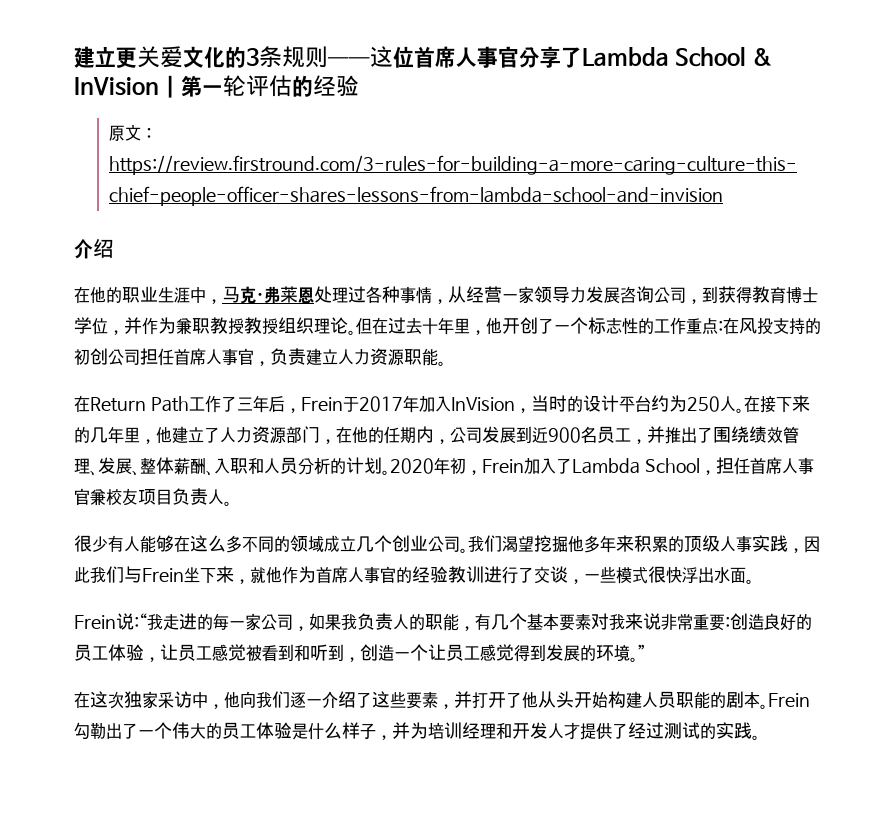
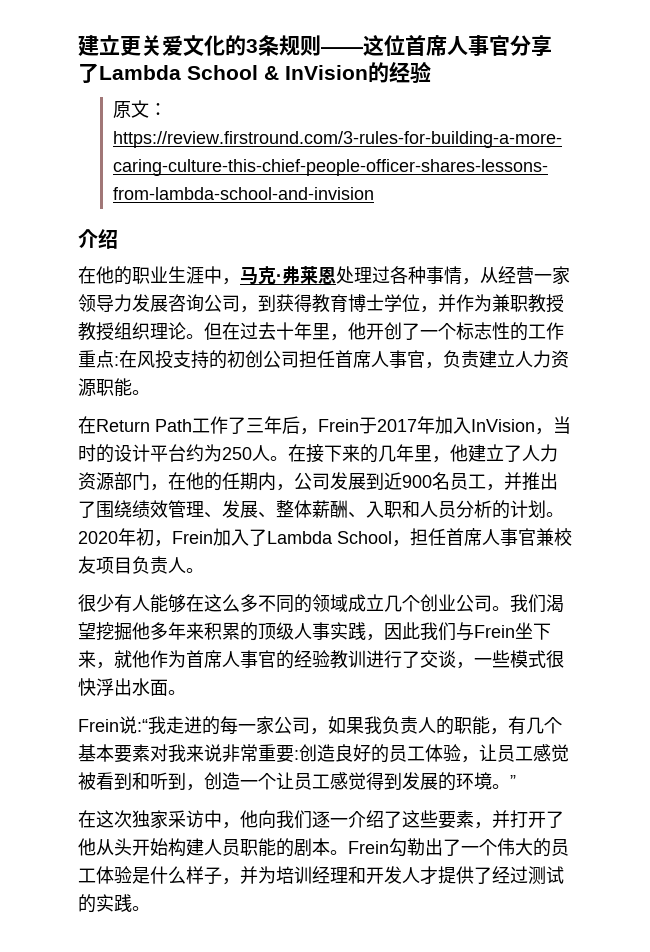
- 建立更关爱文化的3条规则——这位首席人事官分享了Lambda School & InVision | 第一轮评估的经验
+ 建立更关爱文化的3条规则——这位首席人事官分享了Lambda School & InVision的经验

